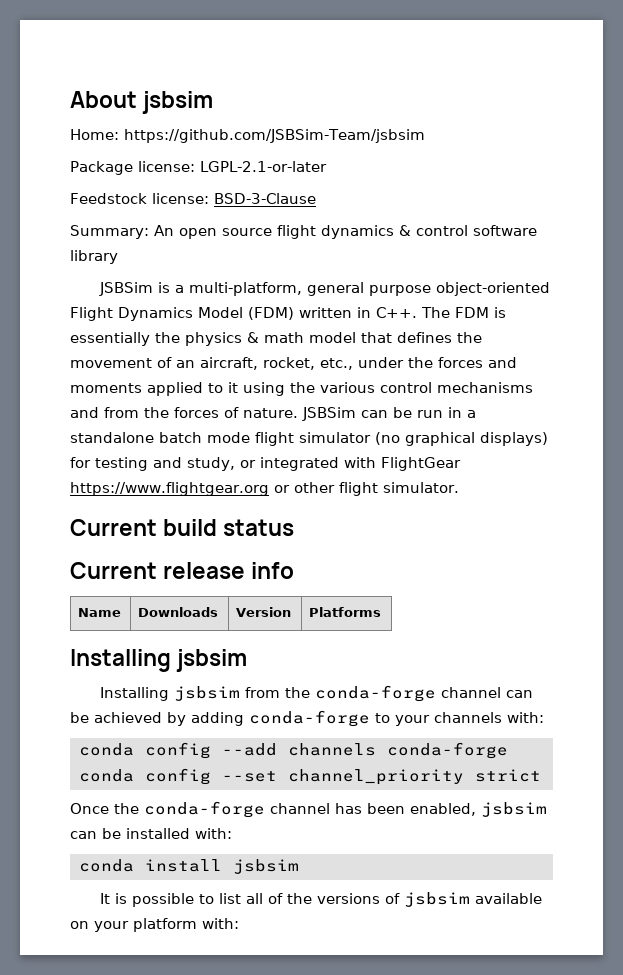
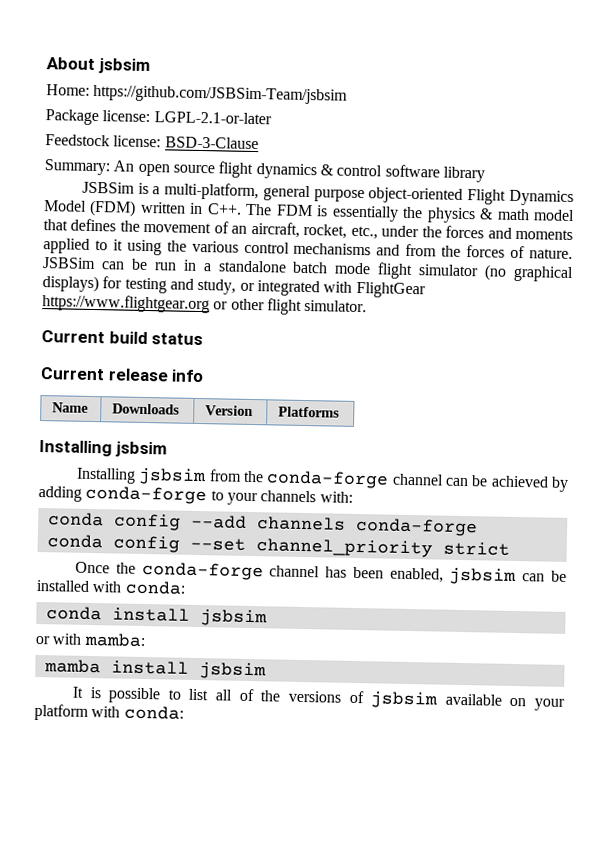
- Once the conda-forge channel has been enabled, jsbsim can be installed with:
+ Once the conda-forge channel has been enabled, jsbsim can be installed with conda:
+ or with mamba:
+ mamba install jsbsim
- It is possible to list all of the versions of jsbsim available on your platform with:
+ It is possible to list all of the versions of jsbsim available on your platform with conda:

